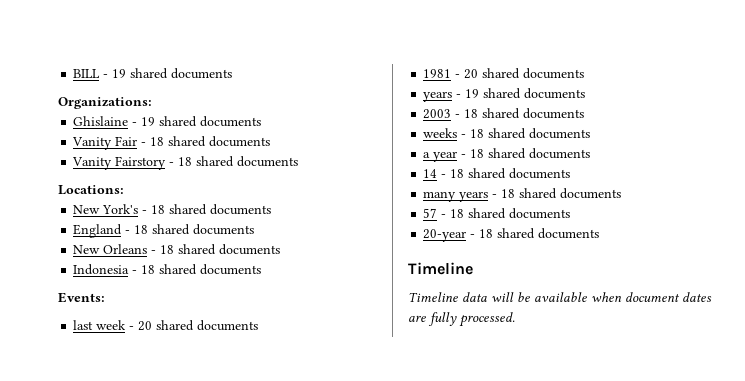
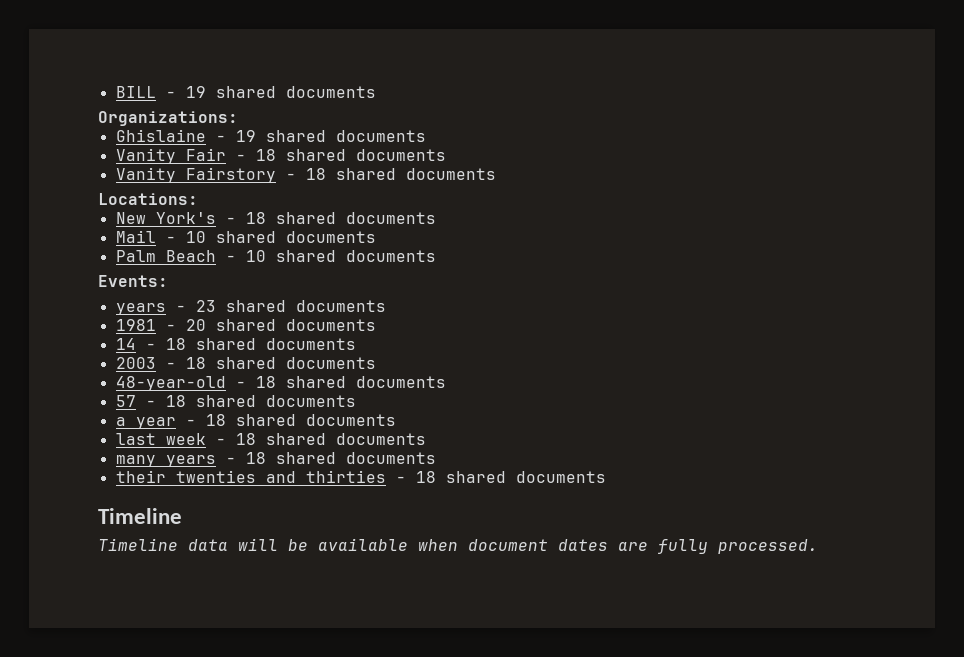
- England - 18 shared documents
- New Orleans - 18 shared documents
- Indonesia - 18 shared documents
+ Mail - 10 shared documents
+ Palm Beach - 10 shared documents
- last week - 20 shared documents
+ years - 23 shared documents
- years - 19 shared documents
+ 14 - 18 shared documents
- weeks - 18 shared documents
+ 48-year-old - 18 shared documents
+ 57 - 18 shared documents
- 14 - 18 shared documents
+ last week - 18 shared documents
- 57 - 18 shared documents
- 20-year - 18 shared documents
+ their twenties and thirties - 18 shared documents

